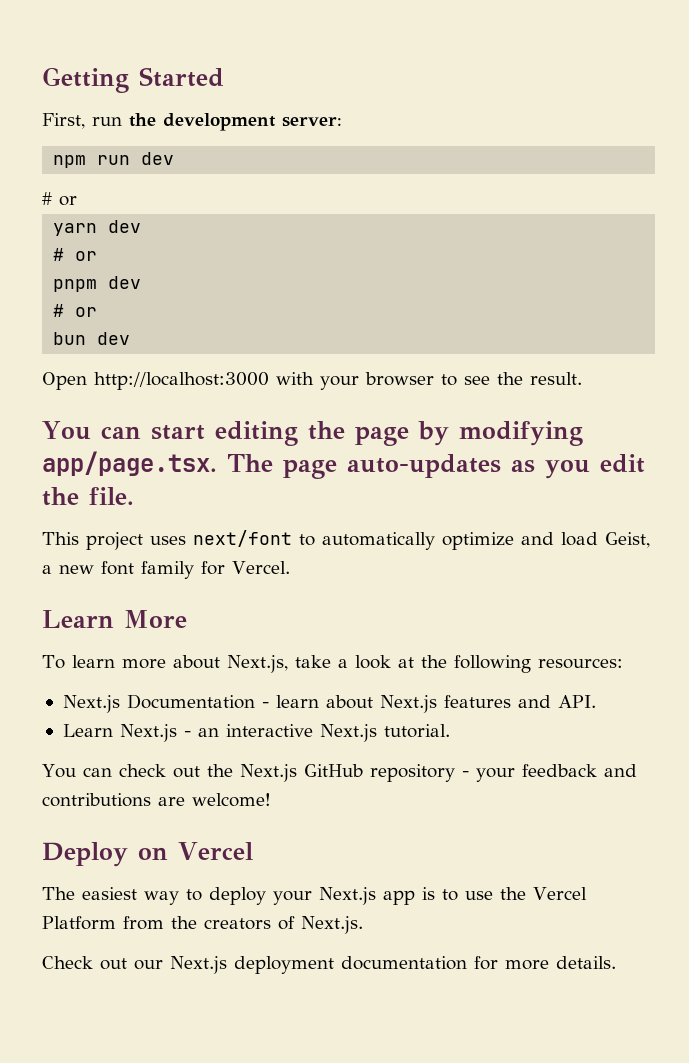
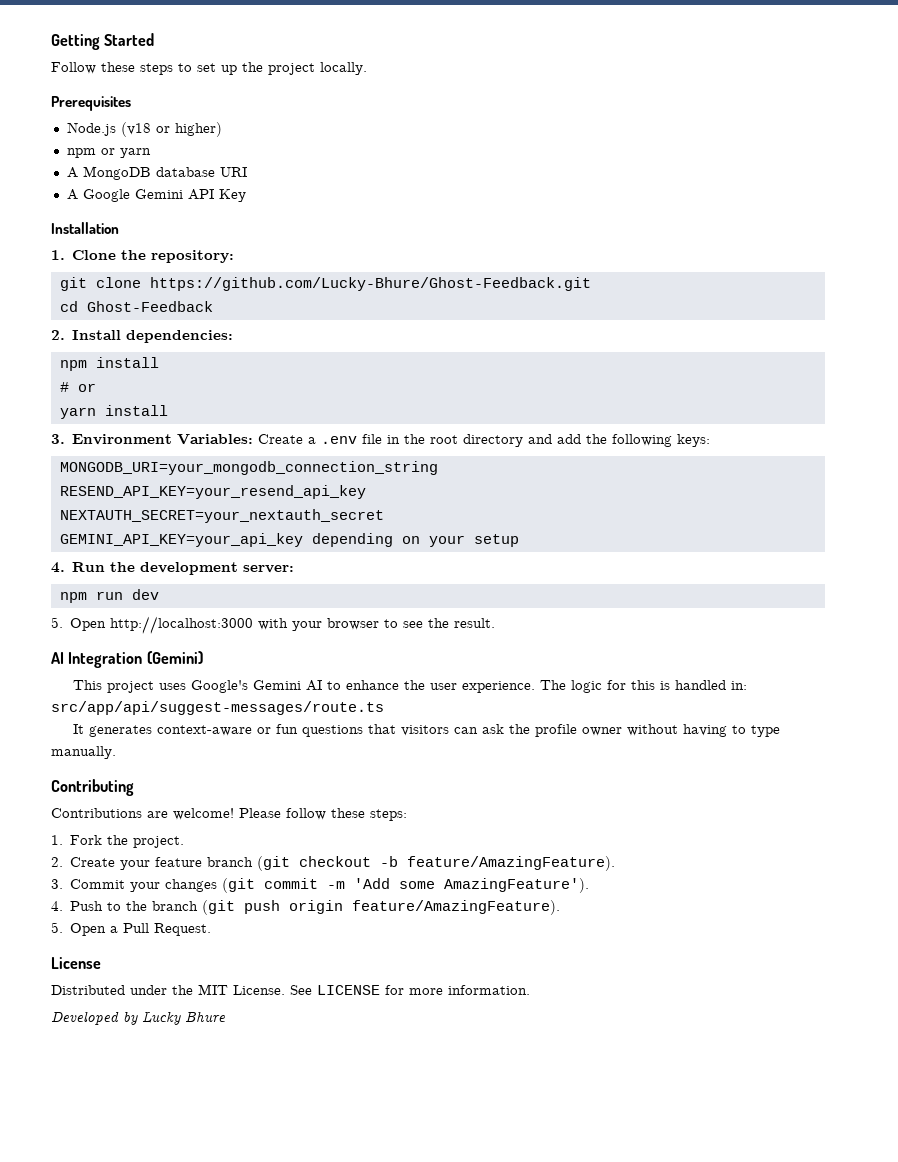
- First, run the development server:
+ Follow these steps to set up the project locally.
+ Prerequisites
+ Node.js (v18 or higher)
+ npm or yarn
+ A MongoDB database URI
+ A Google Gemini API Key
+ Installation
+ 1. Clone the repository:
+ git clone https://github.com/Lucky-Bhure/Ghost-Feedback.git
+ cd Ghost-Feedback
+ 2. Install dependencies:
+ npm install
+ # or
+ yarn install
+ 3. Environment Variables: Create a .env file in the root directory and add the following keys:
+ MONGODB_URI=your_mongodb_connection_string
+ RESEND_API_KEY=your_resend_api_key
+ NEXTAUTH_SECRET=your_nextauth_secret
+ GEMINI_API_KEY=your_api_key depending on your setup
+ 4. Run the development server:
  npm run dev
- # or
- yarn dev
- # or
- pnpm dev
- # or
- bun dev
- Open http://localhost:3000 with your browser to see the result.
+ 5. Open http://localhost:3000 with your browser to see the result.
- You can start editing the page by modifying app/page.tsx. The page auto-updates as you edit the file.
- This project uses next/font to automatically optimize and load Geist, a new font family for Vercel.
- Learn More
- To learn more about Next.js, take a look at the following resources:
- Next.js Documentation - learn about Next.js features and API.
- Learn Next.js - an interactive Next.js tutorial.
- You can check out the Next.js GitHub repository - your feedback and contributions are welcome!
- Deploy on Vercel
- The easiest way to deploy your Next.js app is to use the Vercel Platform from the creators of Next.js.
- Check out our Next.js deployment documentation for more details.
+ AI Integration (Gemini)
+ This project uses Google's Gemini AI to enhance the user experience. The logic for this is handled in: src/app/api/suggest-messages/route.ts
+ It generates context-aware or fun questions that visitors can ask the profile owner without having to type manually.
+ Contributing
+ Contributions are welcome! Please follow these steps:
+ 1. Fork the project.
+ 2. Create your feature branch (git checkout -b feature/AmazingFeature).
+ 3. Commit your changes (git commit -m 'Add some AmazingFeature').
+ 4. Push to the branch (git push origin feature/AmazingFeature).
+ 5. Open a Pull Request.
+ License
+ Distributed under the MIT License. See LICENSE for more information.
+ Developed by Lucky Bhure

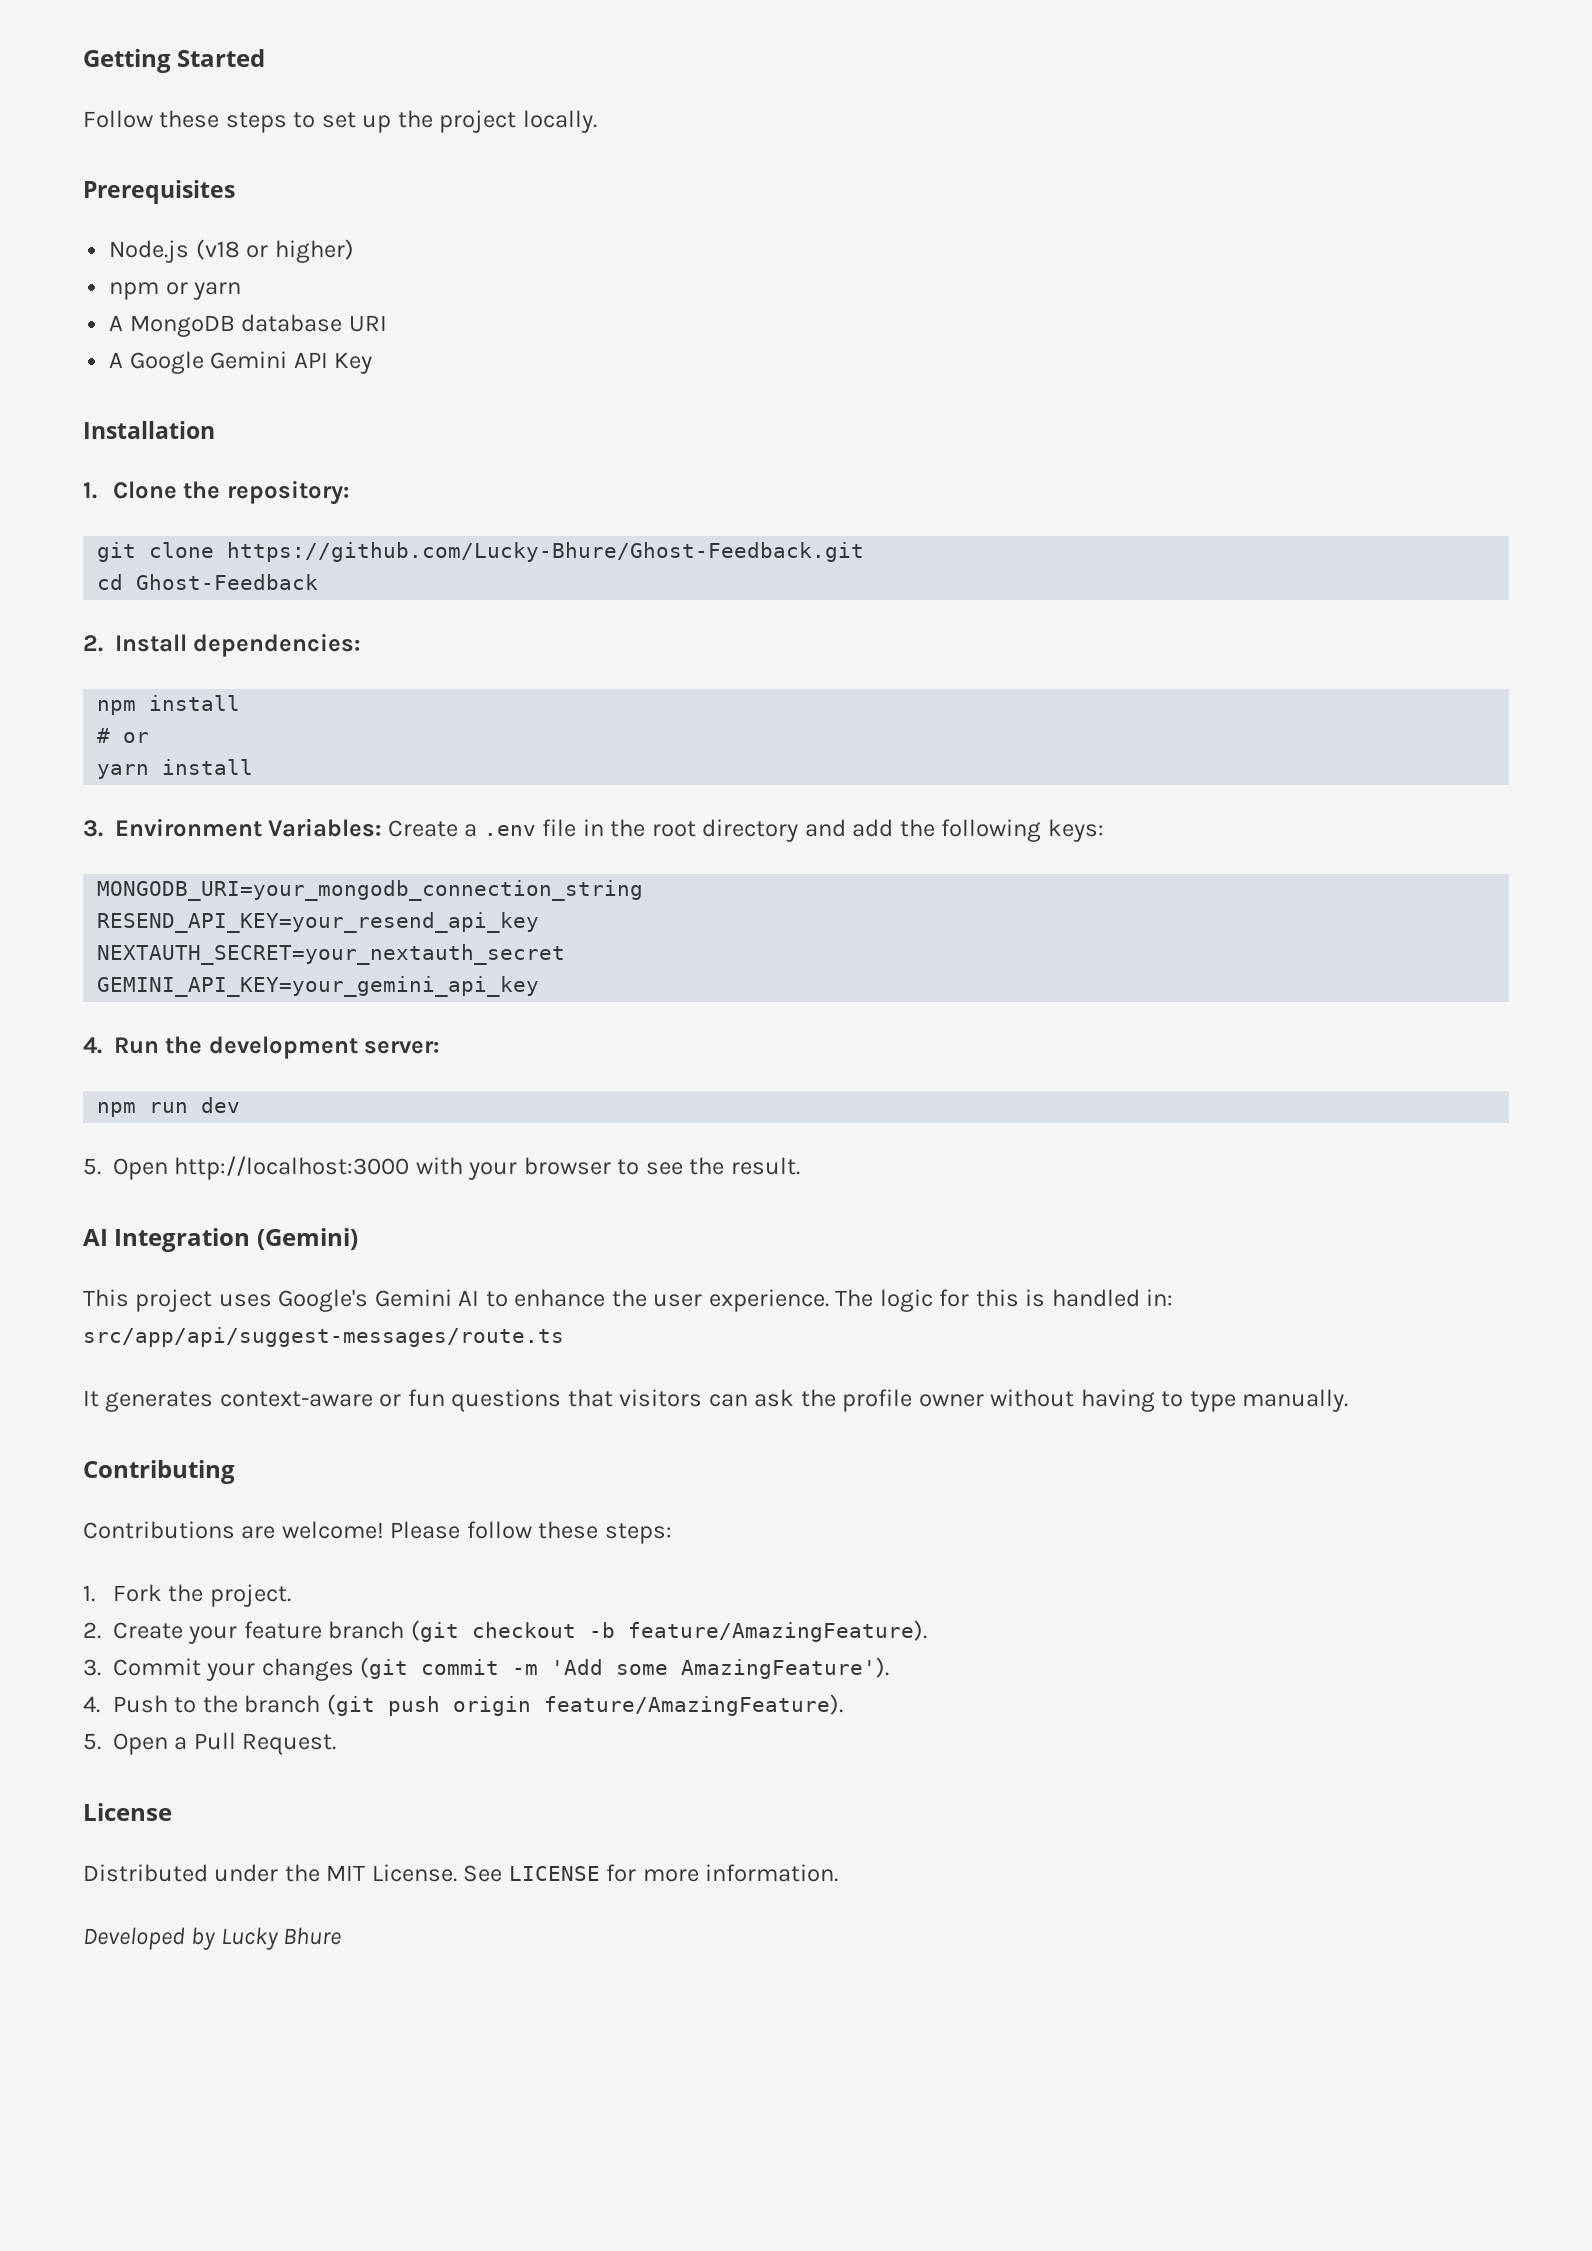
- GEMINI_API_KEY=your_api_key depending on your setup
+ GEMINI_API_KEY=your_gemini_api_key

